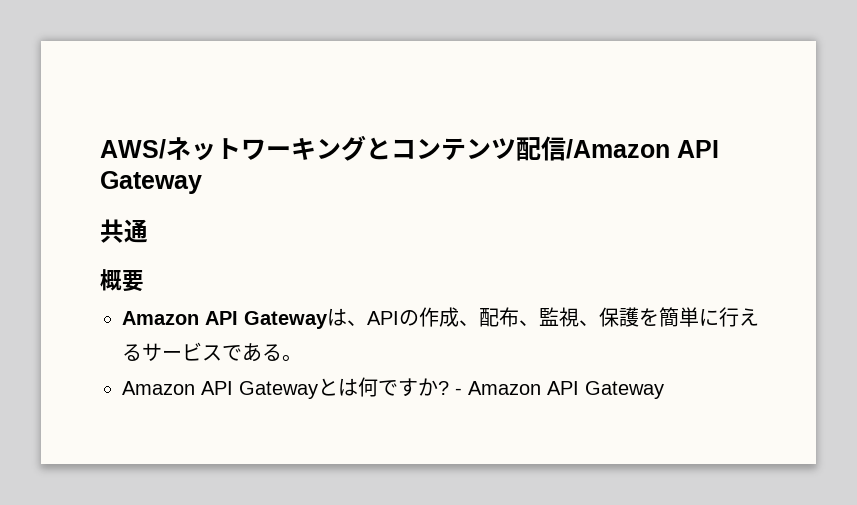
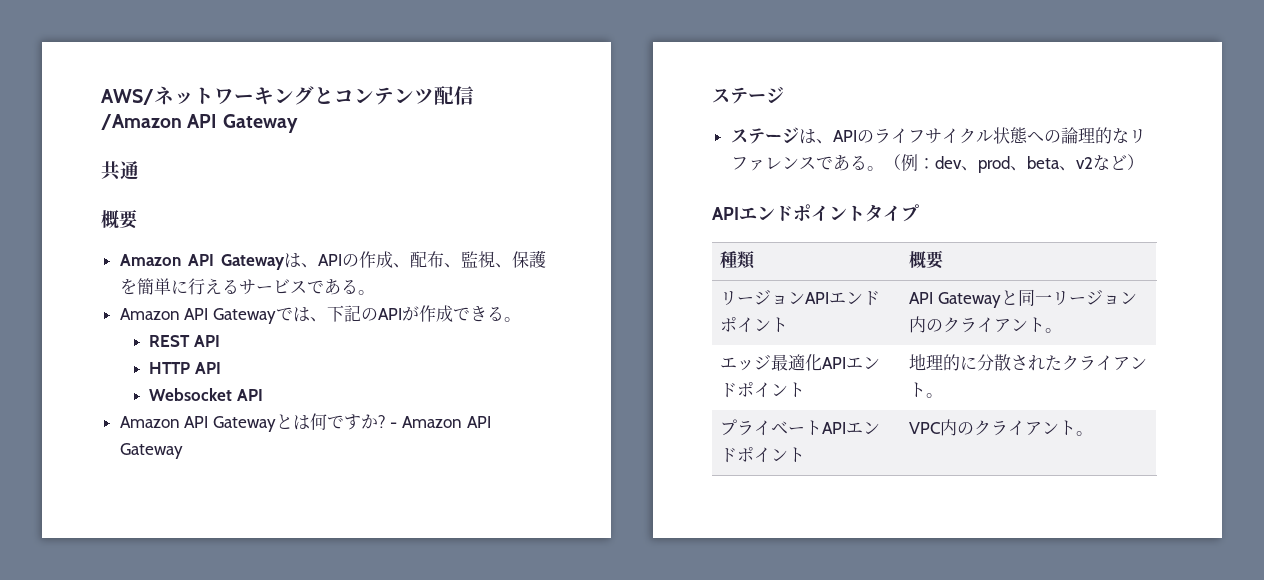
+ Amazon API Gatewayでは、下記のAPIが作成できる。
+ REST API
+ HTTP API
+ Websocket API
  - Amazon API Gateway
+ ステージ
+ ステージは、APIのライフサイクル状態への論理的なリファレンスである。（例：dev、prod、beta、v2など）
+ APIエンドポイントタイプ
+ 種類 | 概要
+ リージョンAPIエンドポイント | API Gatewayと同一リージョン内のクライアント。
+ エッジ最適化APIエンドポイント | 地理的に分散されたクライアント。
+ プライベートAPIエンドポイント | VPC内のクライアント。

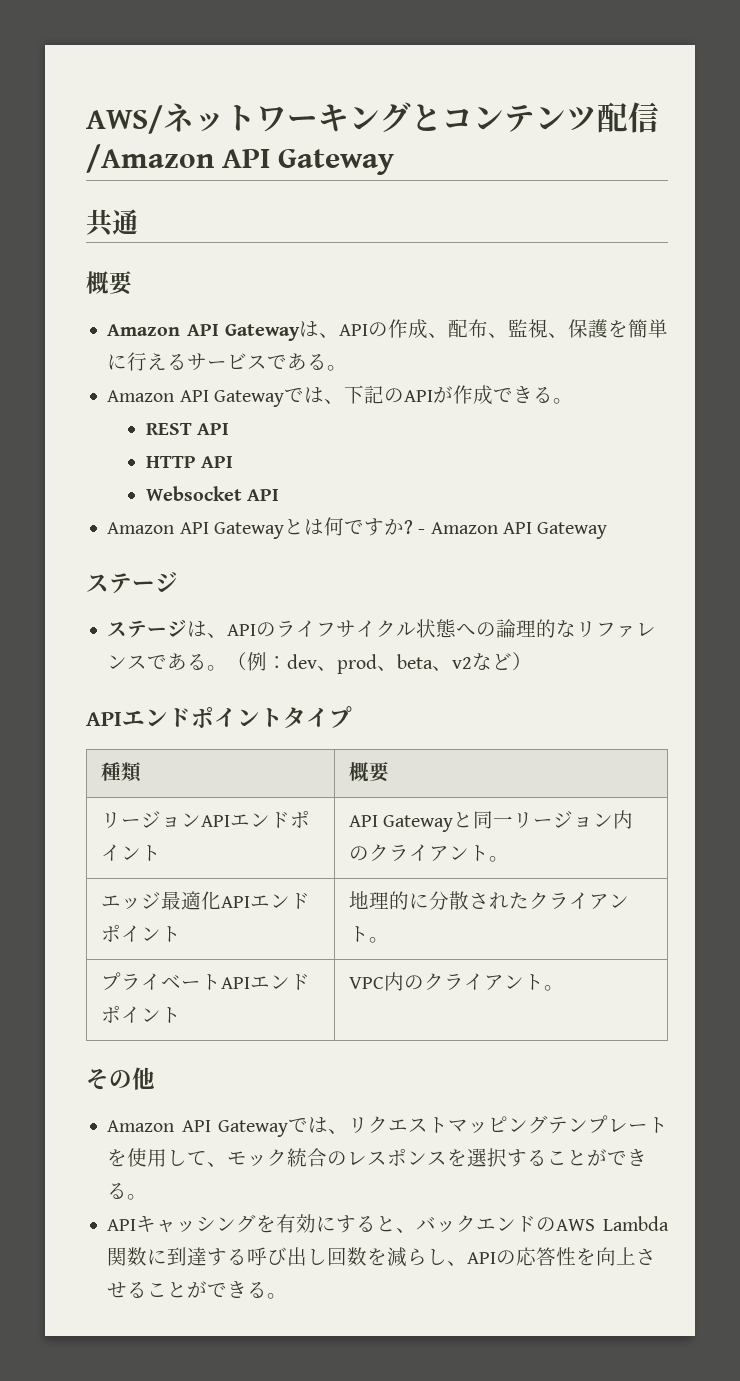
+ その他
+ Amazon API Gatewayでは、リクエストマッピングテンプレートを使用して、モック統合のレスポンスを選択することができる。
+ APIキャッシングを有効にすると、バックエンドのAWS Lambda関数に到達する呼び出し回数を減らし、APIの応答性を向上させることができる。

